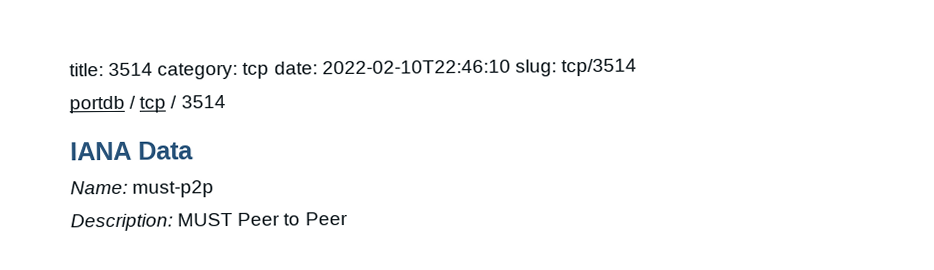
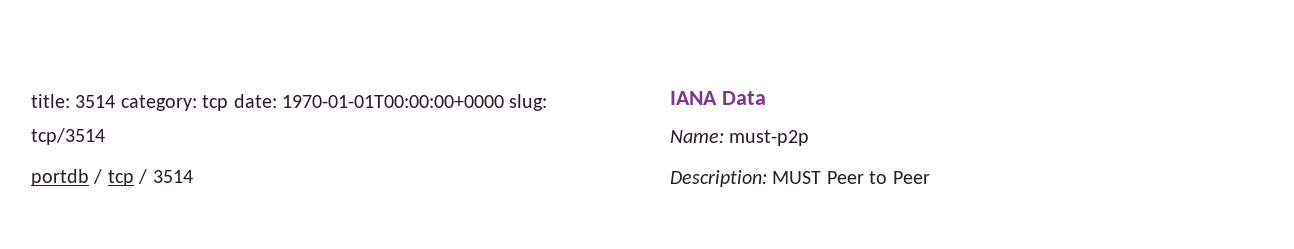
- title: 3514 category: tcp date: 2022-02-10T22:46:10 slug: tcp/3514
+ title: 3514 category: tcp date: 1970-01-01T00:00:00+0000 slug: tcp/3514

